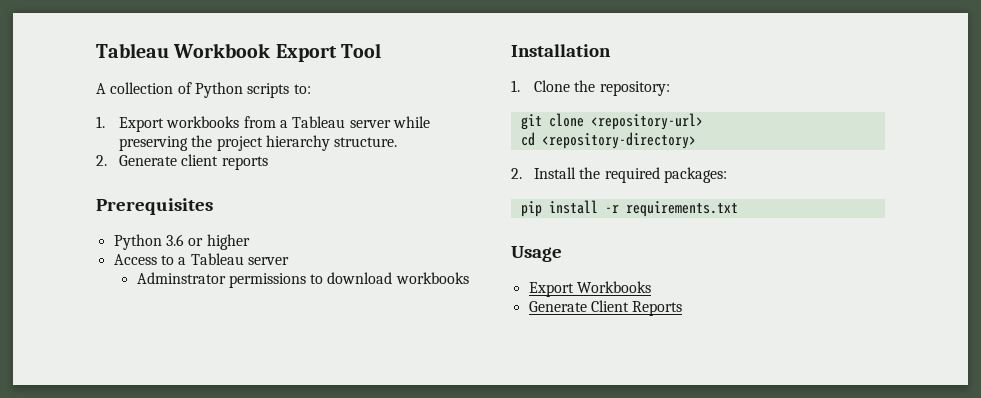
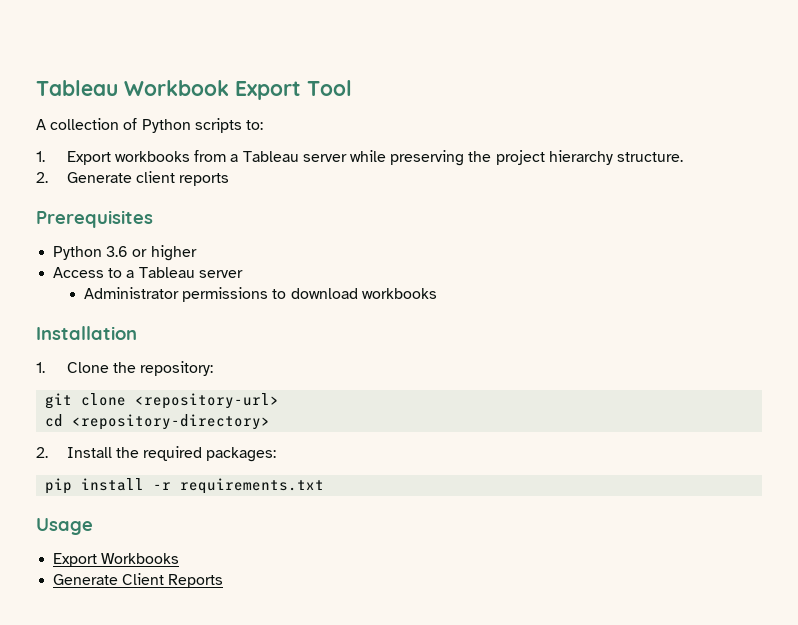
- Adminstrator permissions to download workbooks
+ Administrator permissions to download workbooks

